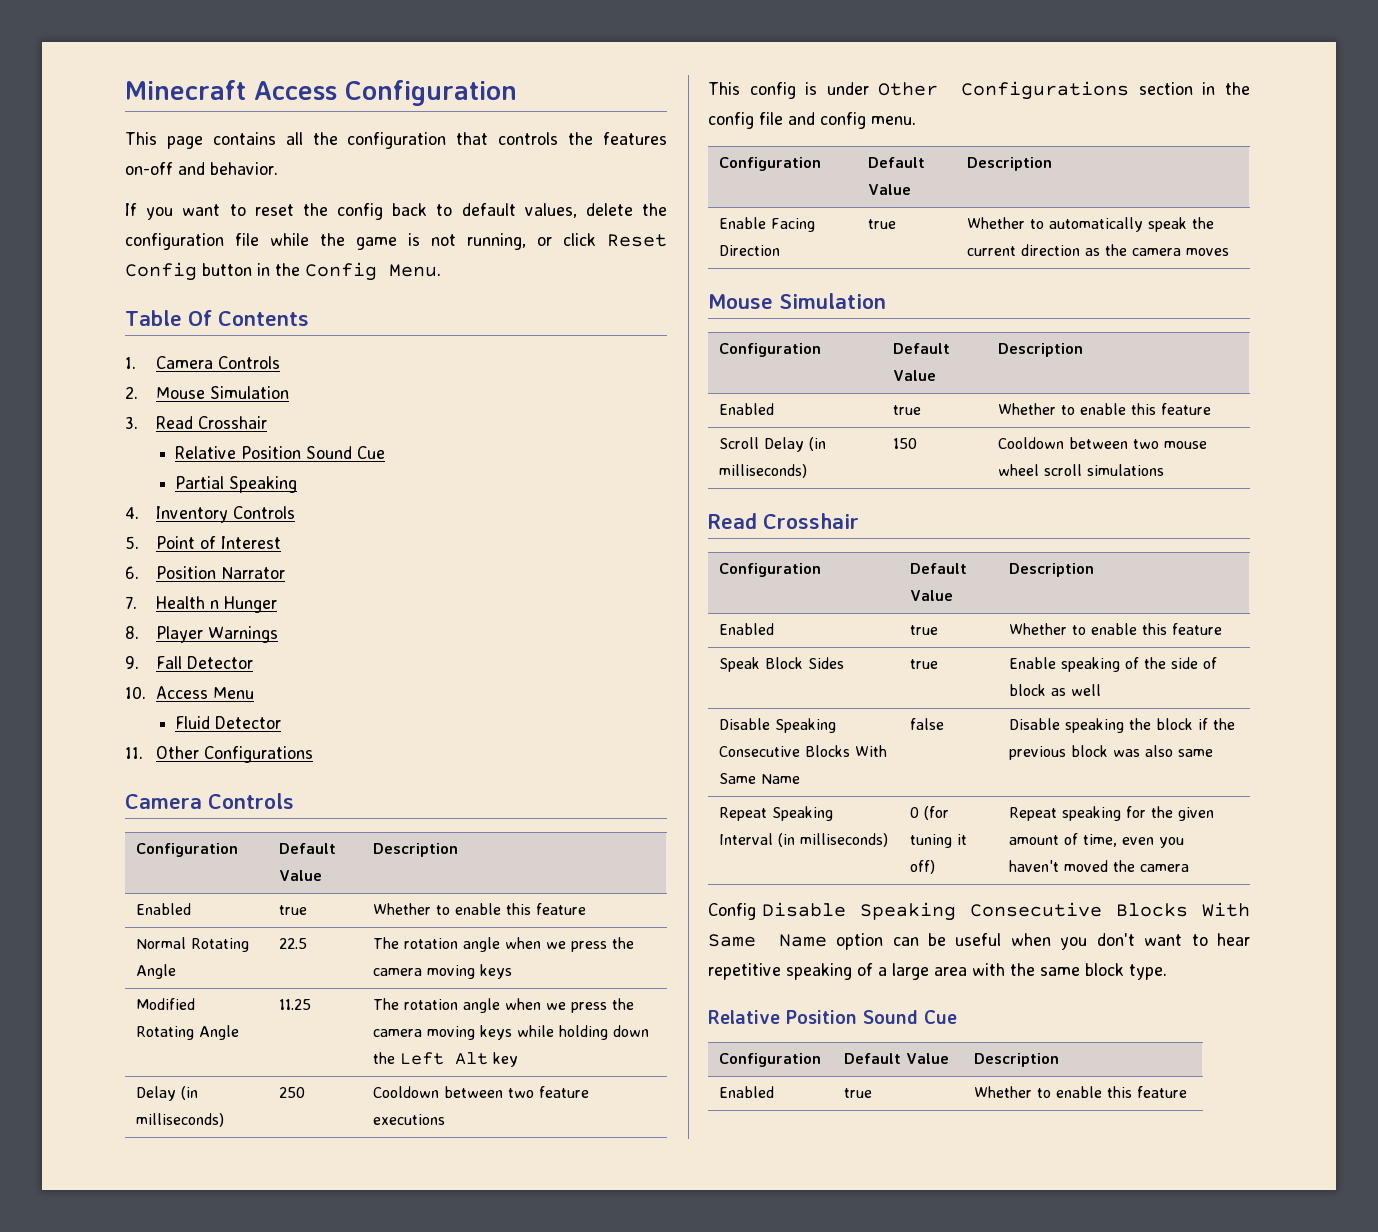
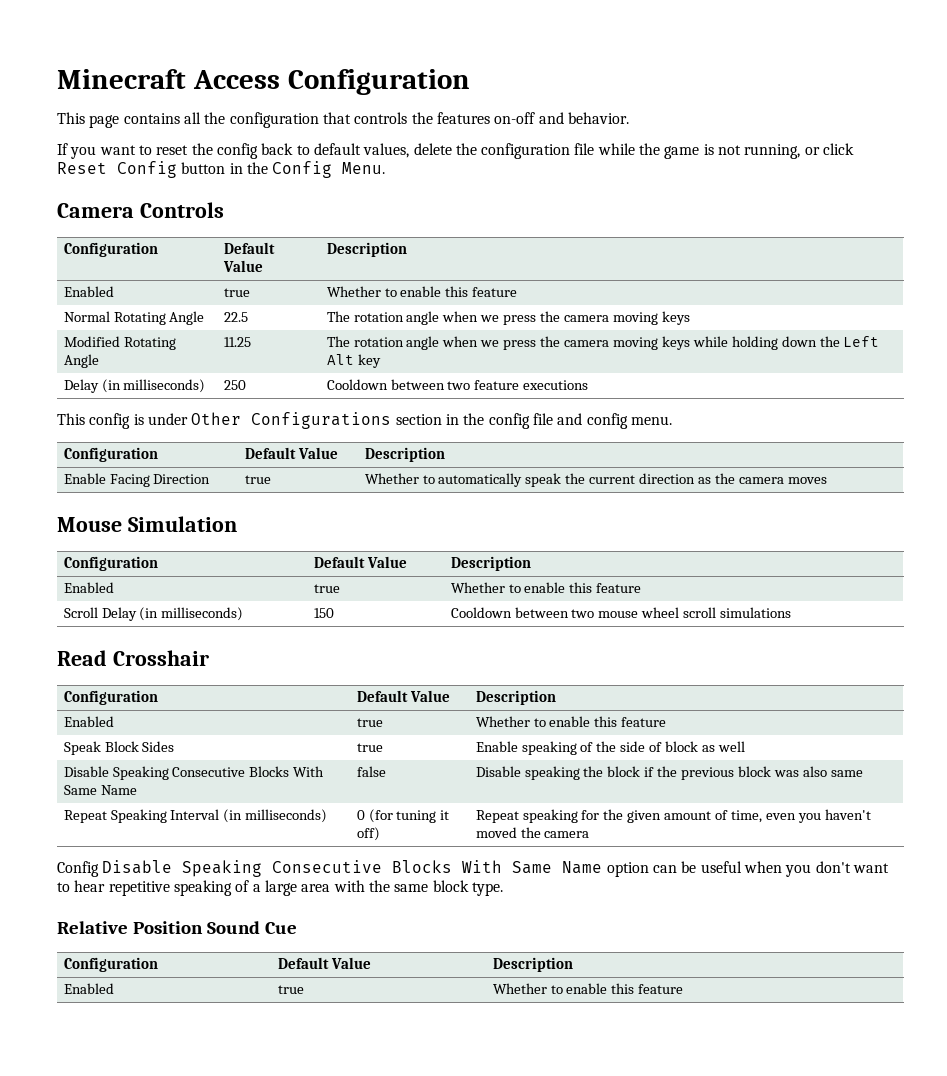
- Table Of Contents
- 1. Camera Controls
- 2. Mouse Simulation
- 3. Read Crosshair
- Relative Position Sound Cue
- Partial Speaking
- 4. Inventory Controls
- 5. Point of Interest
- 6. Position Narrator
- 7. Health n Hunger
- 8. Player Warnings
- 9. Fall Detector
- 10. Access Menu
- Fluid Detector
- 11. Other Configurations

